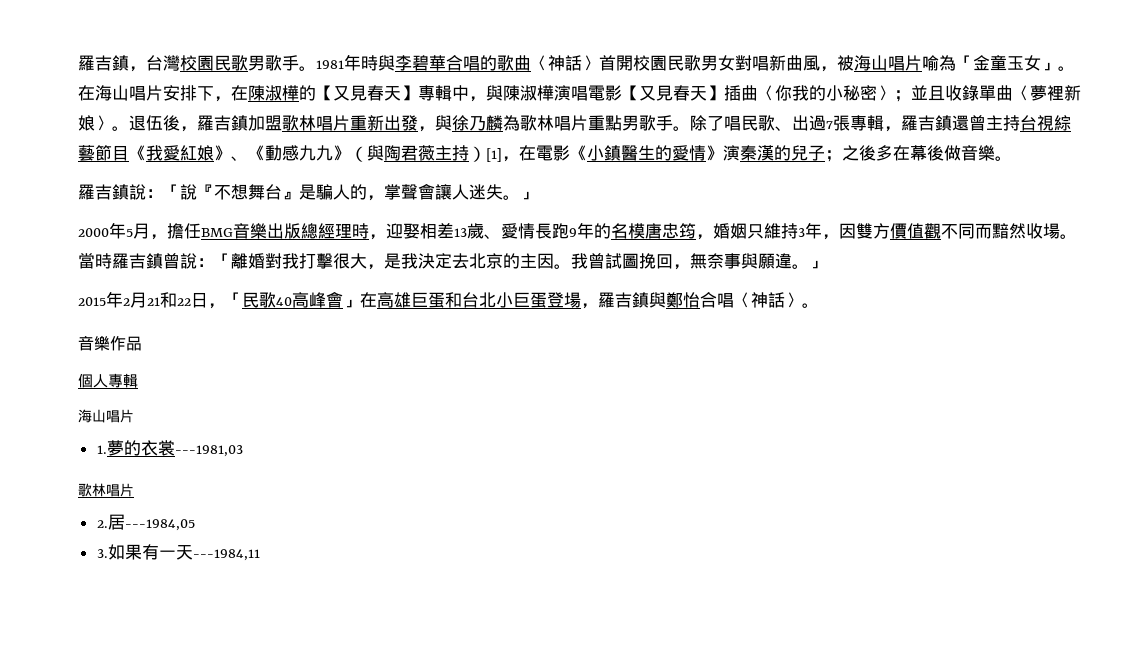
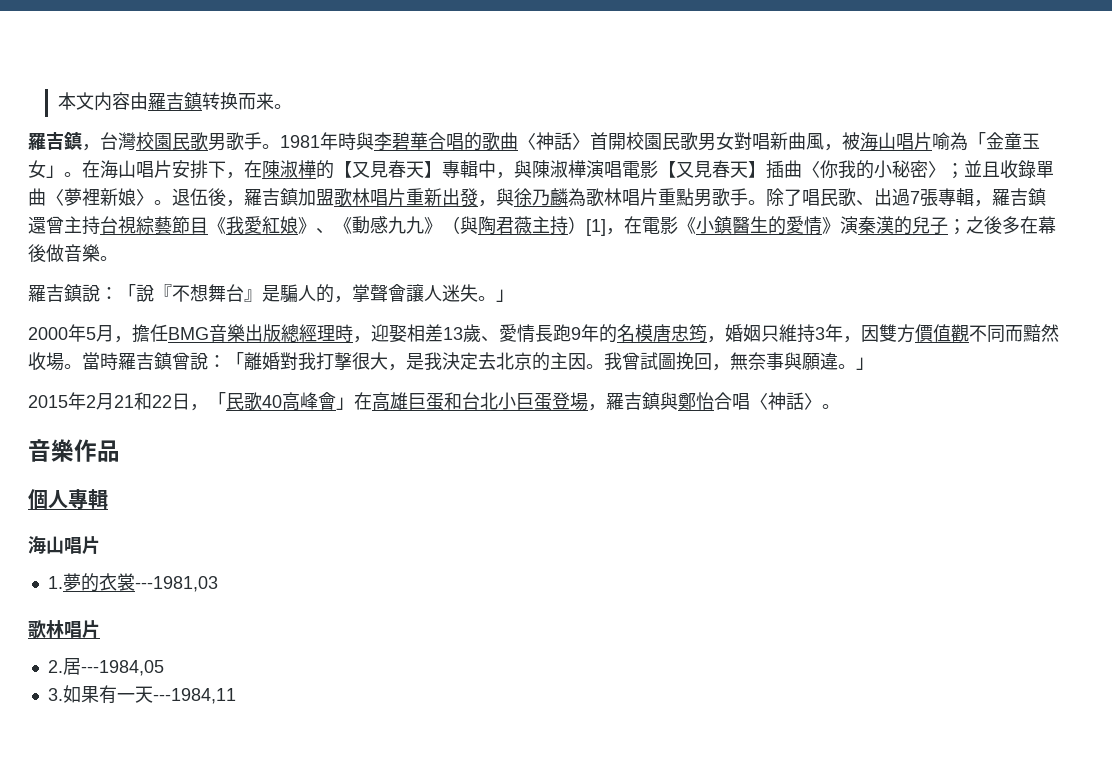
+ 本文内容由羅吉鎮转换而来。

